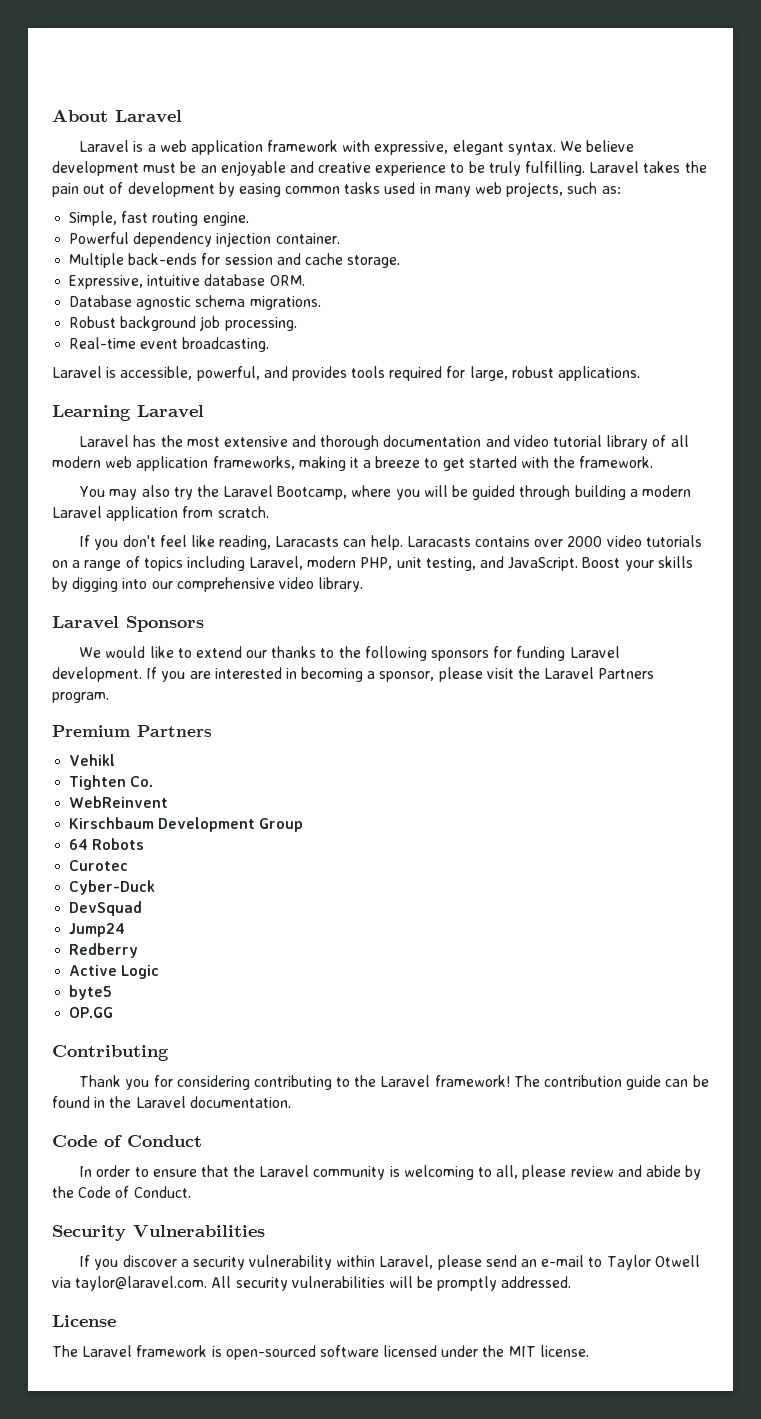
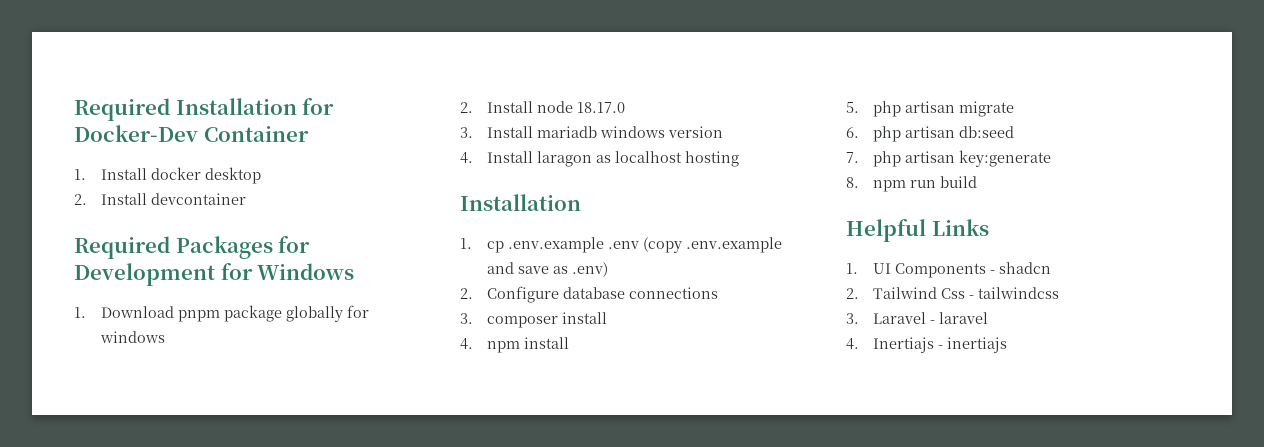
- About Laravel
- Laravel is a web application framework with expressive, elegant syntax. We believe development must be an enjoyable and creative experience to be truly fulfilling. Laravel takes the pain out of development by easing common tasks used in many web projects, such as:
- Simple, fast routing engine.
- Powerful dependency injection container.
- Multiple back-ends for session and cache storage.
- Expressive, intuitive database ORM.
- Database agnostic schema migrations.
- Robust background job processing.
- Real-time event broadcasting.
- Laravel is accessible, powerful, and provides tools required for large, robust applications.
- Learning Laravel
- Laravel has the most extensive and thorough documentation and video tutorial library of all modern web application frameworks, making it a breeze to get started with the framework.
- You may also try the Laravel Bootcamp, where you will be guided through building a modern Laravel application from scratch.
- If you don't feel like reading, Laracasts can help. Laracasts contains over 2000 video tutorials on a range of topics including Laravel, modern PHP, unit testing, and JavaScript. Boost your skills by digging into our comprehensive video library.
- Laravel Sponsors
- We would like to extend our thanks to the following sponsors for funding Laravel development. If you are interested in becoming a sponsor, please visit the Laravel Partners program.
- Premium Partners
- Vehikl
- Tighten Co.
- WebReinvent
- Kirschbaum Development Group
- 64 Robots
- Curotec
- Cyber-Duck
- DevSquad
- Jump24
- Redberry
- Active Logic
- byte5
- OP.GG
- Contributing
- Thank you for considering contributing to the Laravel framework! The contribution guide can be found in the Laravel documentation.
- Code of Conduct
- In order to ensure that the Laravel community is welcoming to all, please review and abide by the Code of Conduct.
- Security Vulnerabilities
- If you discover a security vulnerability within Laravel, please send an e-mail to Taylor Otwell via taylor@laravel.com. All security vulnerabilities will be promptly addressed.
- License
- The Laravel framework is open-sourced software licensed under the MIT license.
+ Required Installation for Docker-Dev Container
+ 1. Install docker desktop
+ 2. Install devcontainer
+ Required Packages for Development for Windows
+ 1. Download pnpm package globally for windows
+ 2. Install node 18.17.0
+ 3. Install mariadb windows version
+ 4. Install laragon as localhost hosting
+ Installation
+ 1. cp .env.example .env (copy .env.example and save as .env)
+ 2. Configure database connections
+ 3. composer install
+ 4. npm install
+ 5. php artisan migrate
+ 6. php artisan db:seed
+ 7. php artisan key:generate
+ 8. npm run build
+ Helpful Links
+ 1. UI Components - shadcn
+ 2. Tailwind Css - tailwindcss
+ 3. Laravel - laravel
+ 4. Inertiajs - inertiajs

